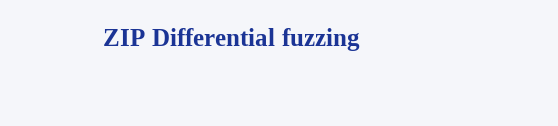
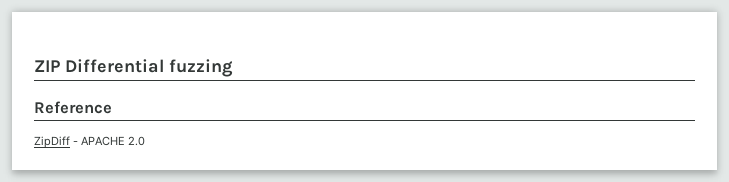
+ Reference
+ ZipDiff - APACHE 2.0

